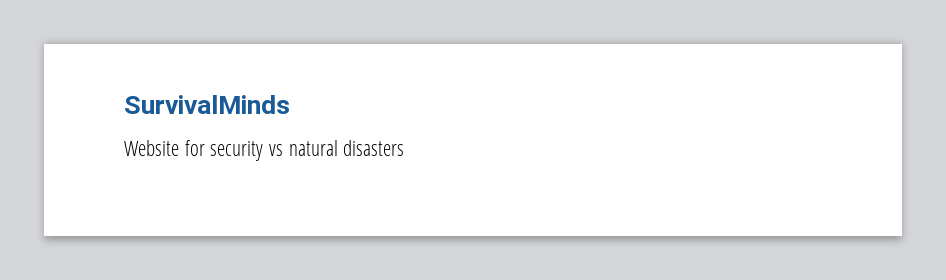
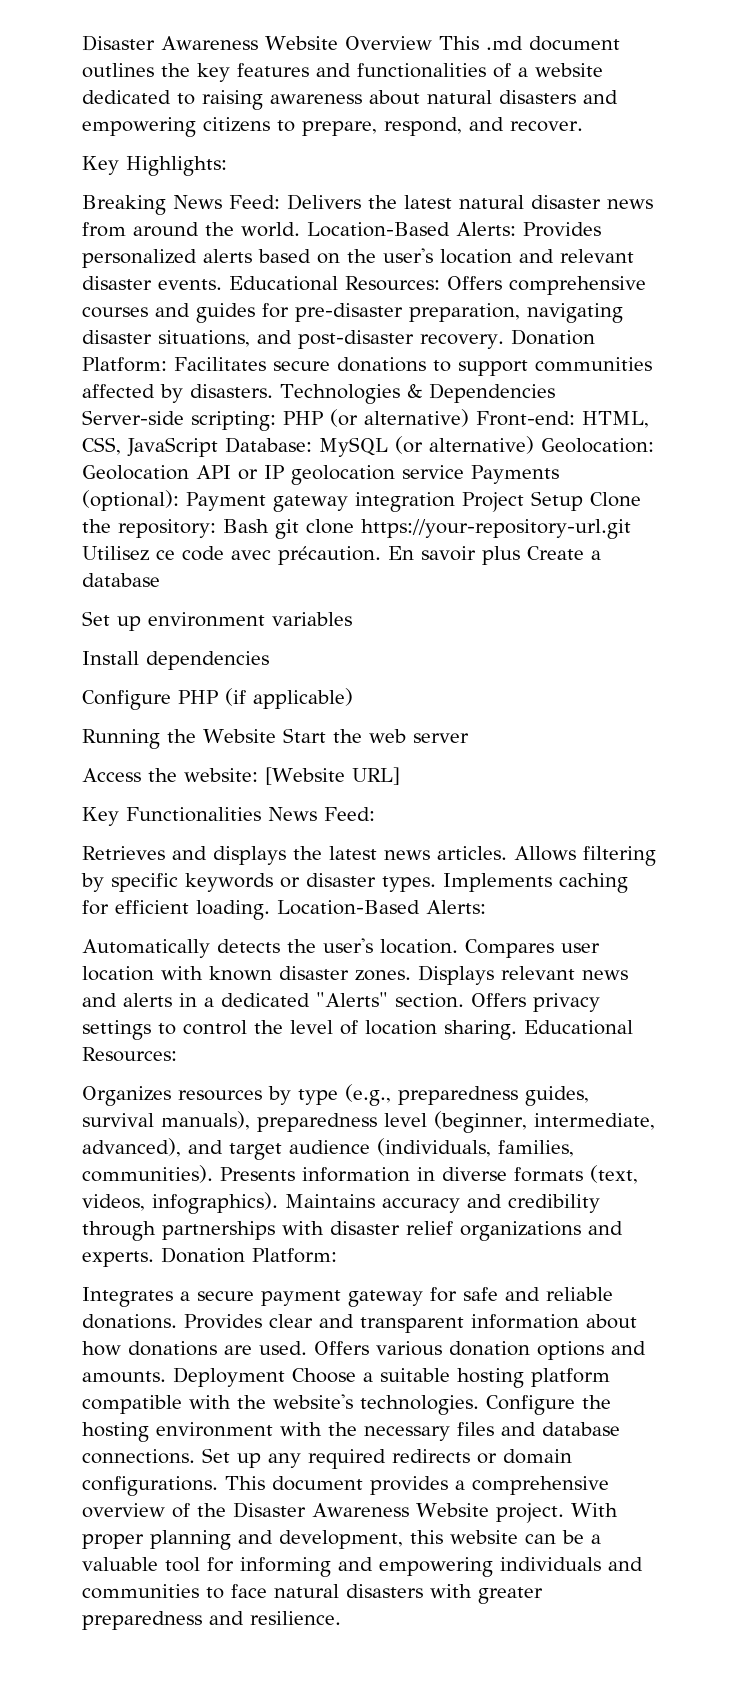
- SurvivalMinds
- Website for security vs natural disasters
+ Disaster Awareness Website Overview This .md document outlines the key features and functionalities of a website dedicated to raising awareness about natural disasters and empowering citizens to prepare, respond, and recover.
+ Key Highlights:
+ Breaking News Feed: Delivers the latest natural disaster news from around the world. Location-Based Alerts: Provides personalized alerts based on the user's location and relevant disaster events. Educational Resources: Offers comprehensive courses and guides for pre-disaster preparation, navigating disaster situations, and post-disaster recovery. Donation Platform: Facilitates secure donations to support communities affected by disasters. Technologies & Dependencies Server-side scripting: PHP (or alternative) Front-end: HTML, CSS, JavaScript Database: MySQL (or alternative) Geolocation: Geolocation API or IP geolocation service Payments (optional): Payment gateway integration Project Setup Clone the repository: Bash git clone https://your-repository-url.git Utilisez ce code avec précaution. En savoir plus Create a database
+ Set up environment variables
+ Install dependencies
+ Configure PHP (if applicable)
+ Running the Website Start the web server
+ Access the website: [Website URL]
+ Key Functionalities News Feed:
+ Retrieves and displays the latest news articles. Allows filtering by specific keywords or disaster types. Implements caching for efficient loading. Location-Based Alerts:
+ Automatically detects the user's location. Compares user location with known disaster zones. Displays relevant news and alerts in a dedicated "Alerts" section. Offers privacy settings to control the level of location sharing. Educational Resources:
+ Organizes resources by type (e.g., preparedness guides, survival manuals), preparedness level (beginner, intermediate, advanced), and target audience (individuals, families, communities). Presents information in diverse formats (text, videos, infographics). Maintains accuracy and credibility through partnerships with disaster relief organizations and experts. Donation Platform:
+ Integrates a secure payment gateway for safe and reliable donations. Provides clear and transparent information about how donations are used. Offers various donation options and amounts. Deployment Choose a suitable hosting platform compatible with the website's technologies. Configure the hosting environment with the necessary files and database connections. Set up any required redirects or domain configurations. This document provides a comprehensive overview of the Disaster Awareness Website project. With proper planning and development, this website can be a valuable tool for informing and empowering individuals and communities to face natural disasters with greater preparedness and resilience.

